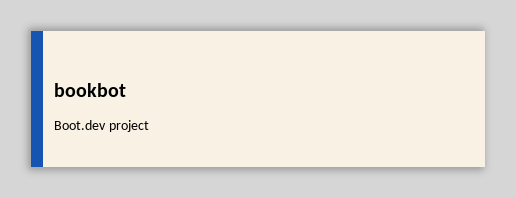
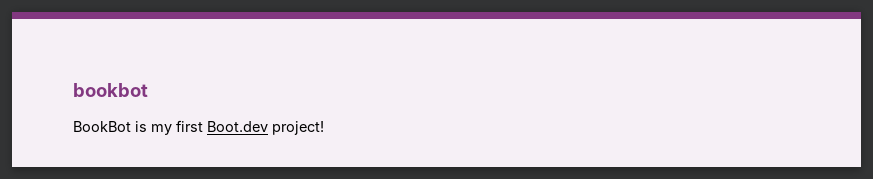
- Boot.dev project
+ BookBot is my first Boot.dev project!

